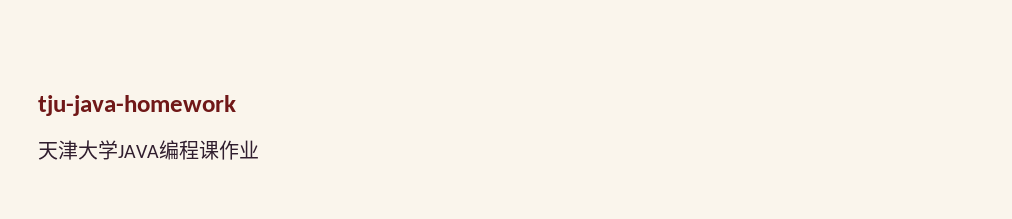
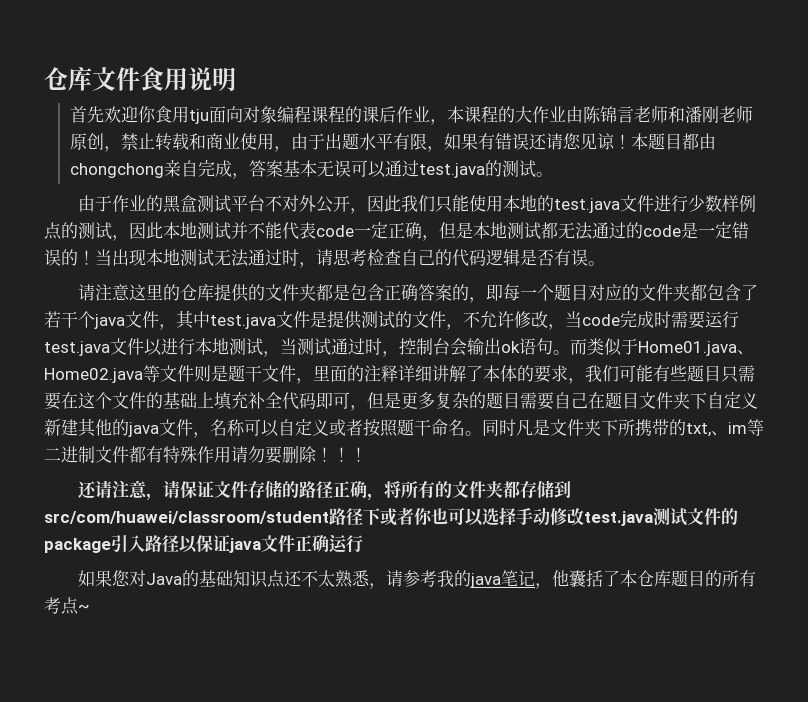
- tju-java-homework
- 天津大学JAVA编程课作业
+ 仓库文件食用说明
+ 首先欢迎你食用tju面向对象编程课程的课后作业，本课程的大作业由陈锦言老师和潘刚老师原创，禁止转载和商业使用，由于出题水平有限，如果有错误还请您见谅！本题目都由chongchong亲自完成，答案基本无误可以通过test.java的测试。
+ 由于作业的黑盒测试平台不对外公开，因此我们只能使用本地的test.java文件进行少数样例点的测试，因此本地测试并不能代表code一定正确，但是本地测试都无法通过的code是一定错误的！当出现本地测试无法通过时，请思考检查自己的代码逻辑是否有误。
+ 请注意这里的仓库提供的文件夹都是包含正确答案的，即每一个题目对应的文件夹都包含了若干个java文件，其中test.java文件是提供测试的文件，不允许修改，当code完成时需要运行test.java文件以进行本地测试，当测试通过时，控制台会输出ok语句。而类似于Home01.java、Home02.java等文件则是题干文件，里面的注释详细讲解了本体的要求，我们可能有些题目只需要在这个文件的基础上填充补全代码即可，但是更多复杂的题目需要自己在题目文件夹下自定义新建其他的java文件，名称可以自定义或者按照题干命名。同时凡是文件夹下所携带的txt,、im等二进制文件都有特殊作用请勿要删除！！！
+ 还请注意，请保证文件存储的路径正确，将所有的文件夹都存储到src/com/huawei/classroom/student路径下或者你也可以选择手动修改test.java测试文件的package引入路径以保证java文件正确运行
+ 如果您对Java的基础知识点还不太熟悉，请参考我的java笔记，他囊括了本仓库题目的所有考点~

